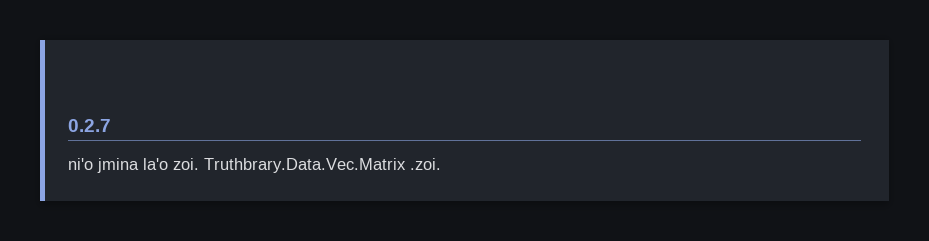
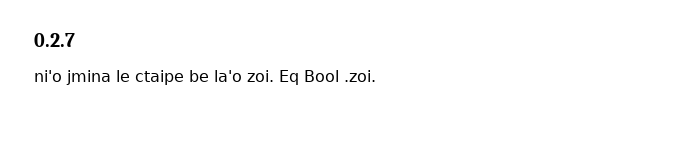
- ni'o jmina la'o zoi. Truthbrary.Data.Vec.Matrix .zoi.
+ ni'o jmina le ctaipe be la'o zoi. Eq Bool .zoi.

